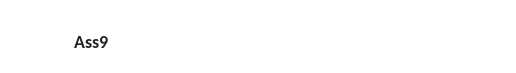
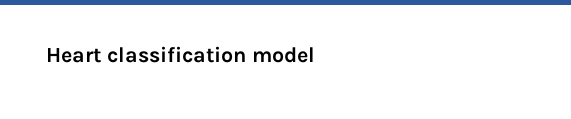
- Ass9
+ Heart classification model

